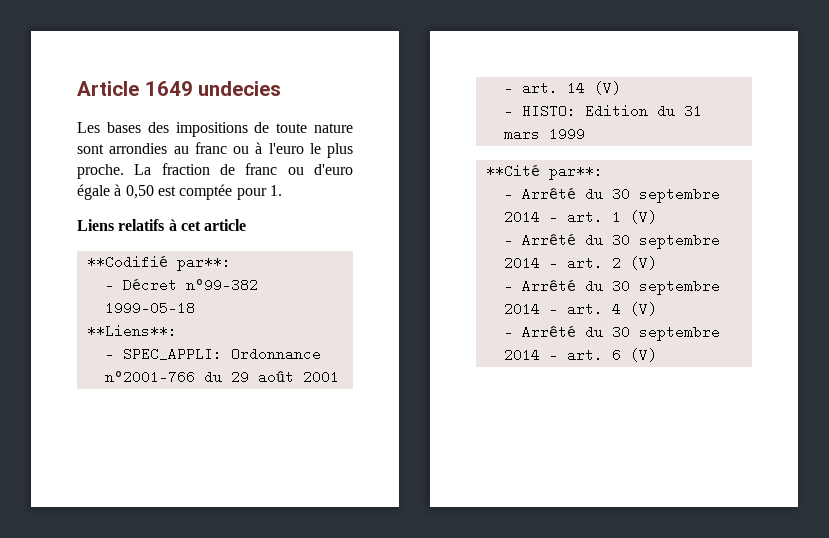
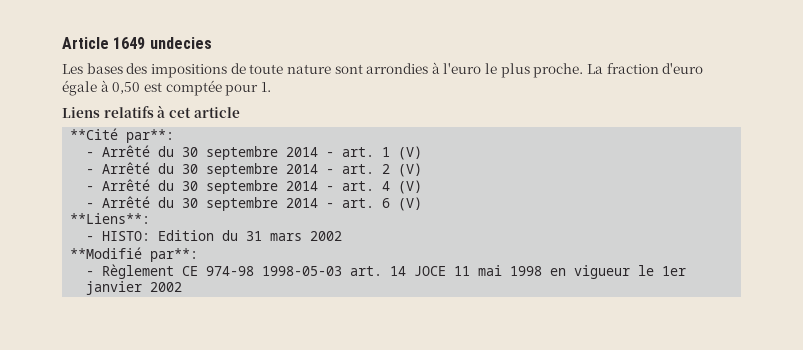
- Les bases des impositions de toute nature sont arrondies au franc ou à l'euro le plus proche.
+ Les bases des impositions de toute nature sont arrondies à l'euro le plus proche.
- La fraction de franc ou d'euro égale à 0,50 est comptée pour 1.
+ La fraction d'euro égale à 0,50 est comptée pour 1.
- **Codifié par**:
- - Décret n°99-382 1999-05-18
- **Liens**:
- - SPEC_APPLI: Ordonnance n°2001-766 du 29 août 2001 - art. 14 (V)
- - HISTO: Edition du 31 mars 1999
+ **Liens**:
+ - HISTO: Edition du 31 mars 2002
+ **Modifié par**:
+ - Règlement CE 974-98 1998-05-03 art. 14 JOCE 11 mai 1998 en vigueur le 1er janvier 2002

